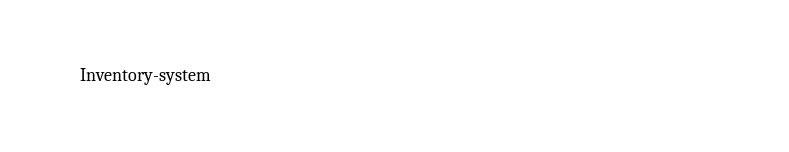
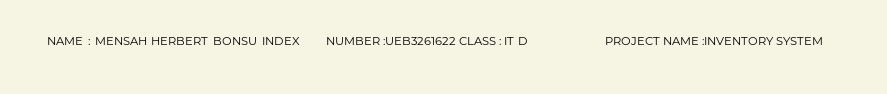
- Inventory-system
+ NAME : MENSAH HERBERT BONSU INDEX NUMBER :UEB3261622 CLASS : IT D PROJECT NAME :INVENTORY SYSTEM

